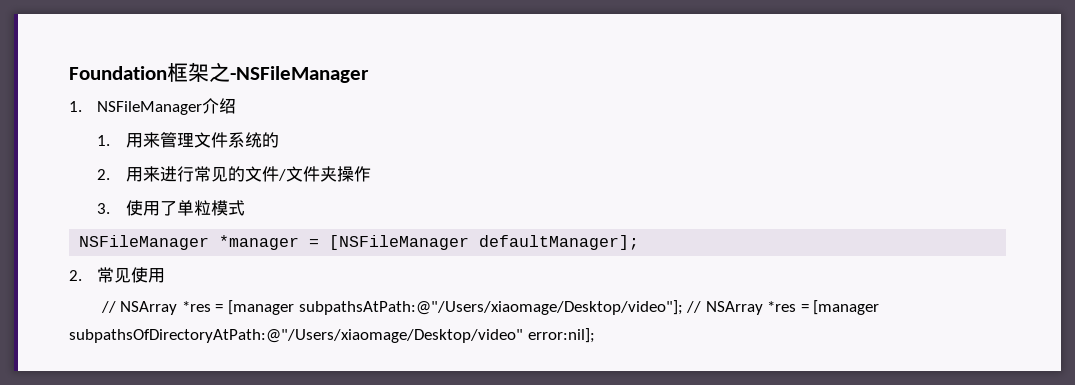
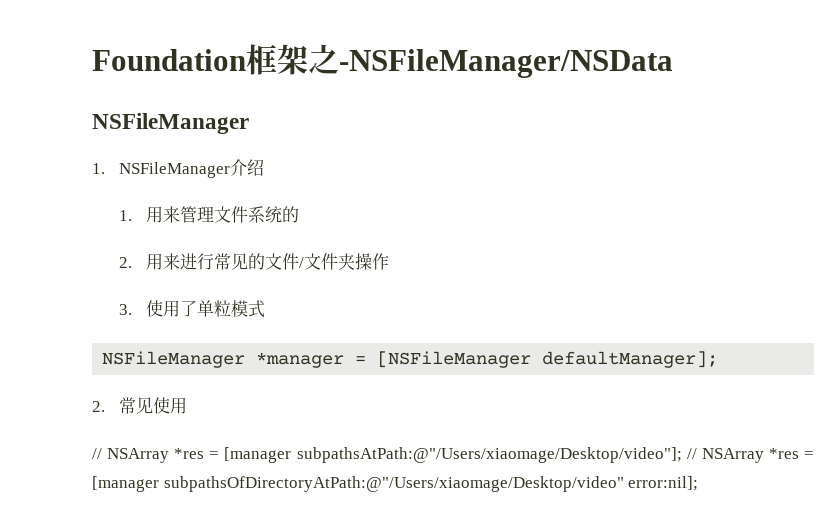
- Foundation框架之-NSFileManager
+ Foundation框架之-NSFileManager/NSData
+ NSFileManager

